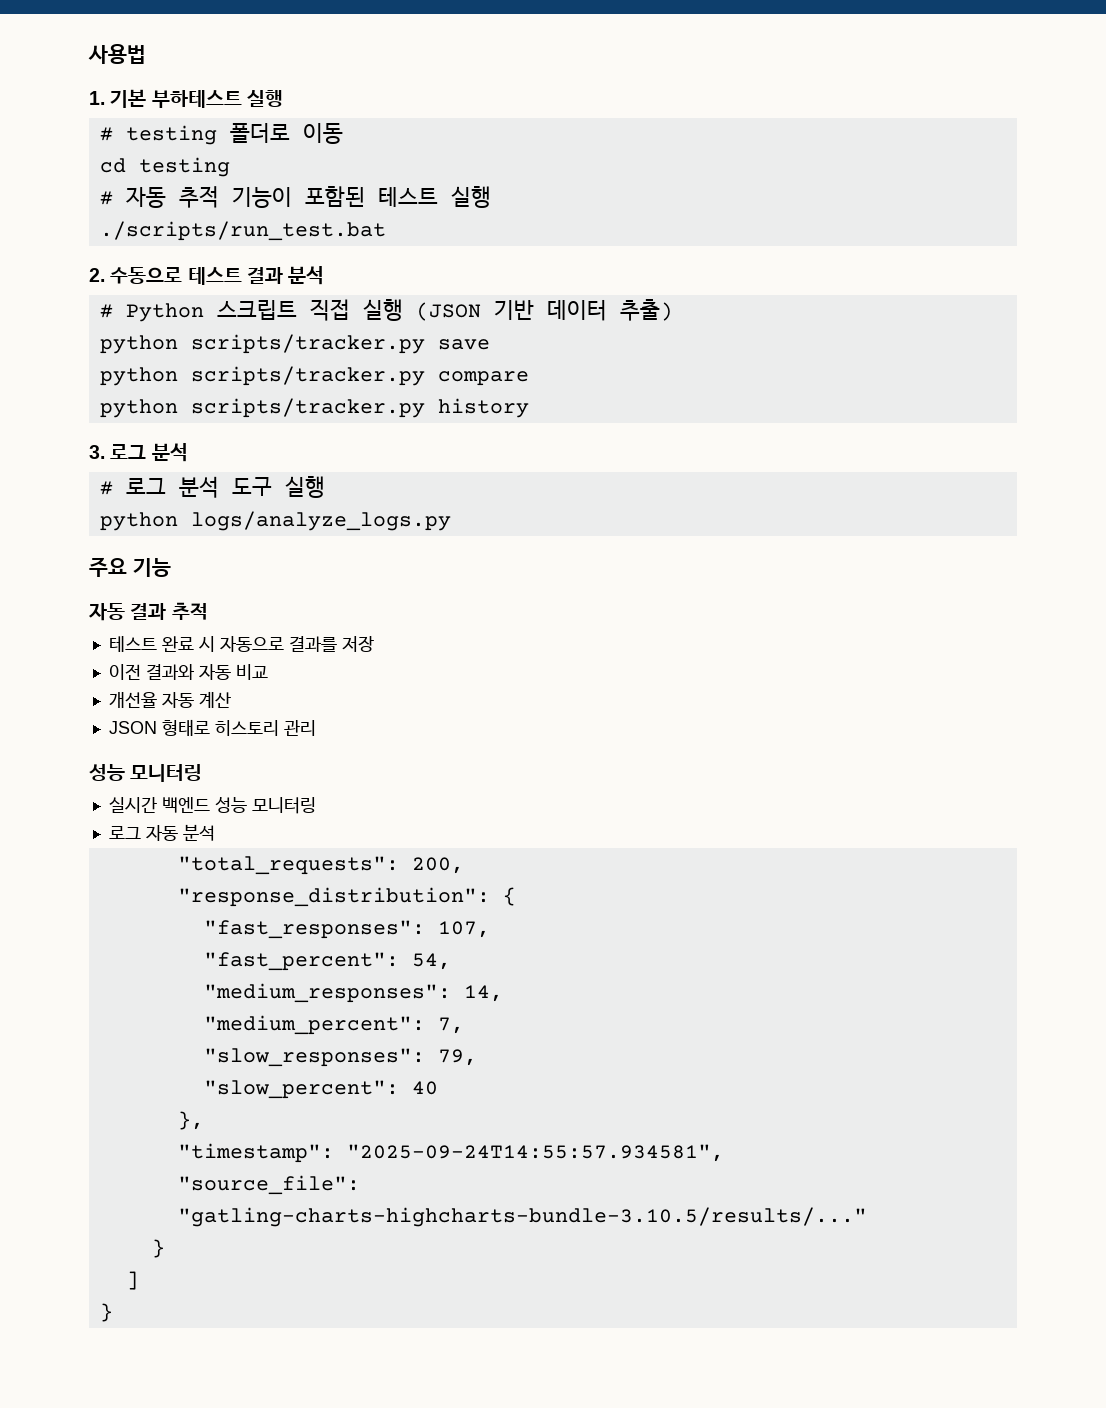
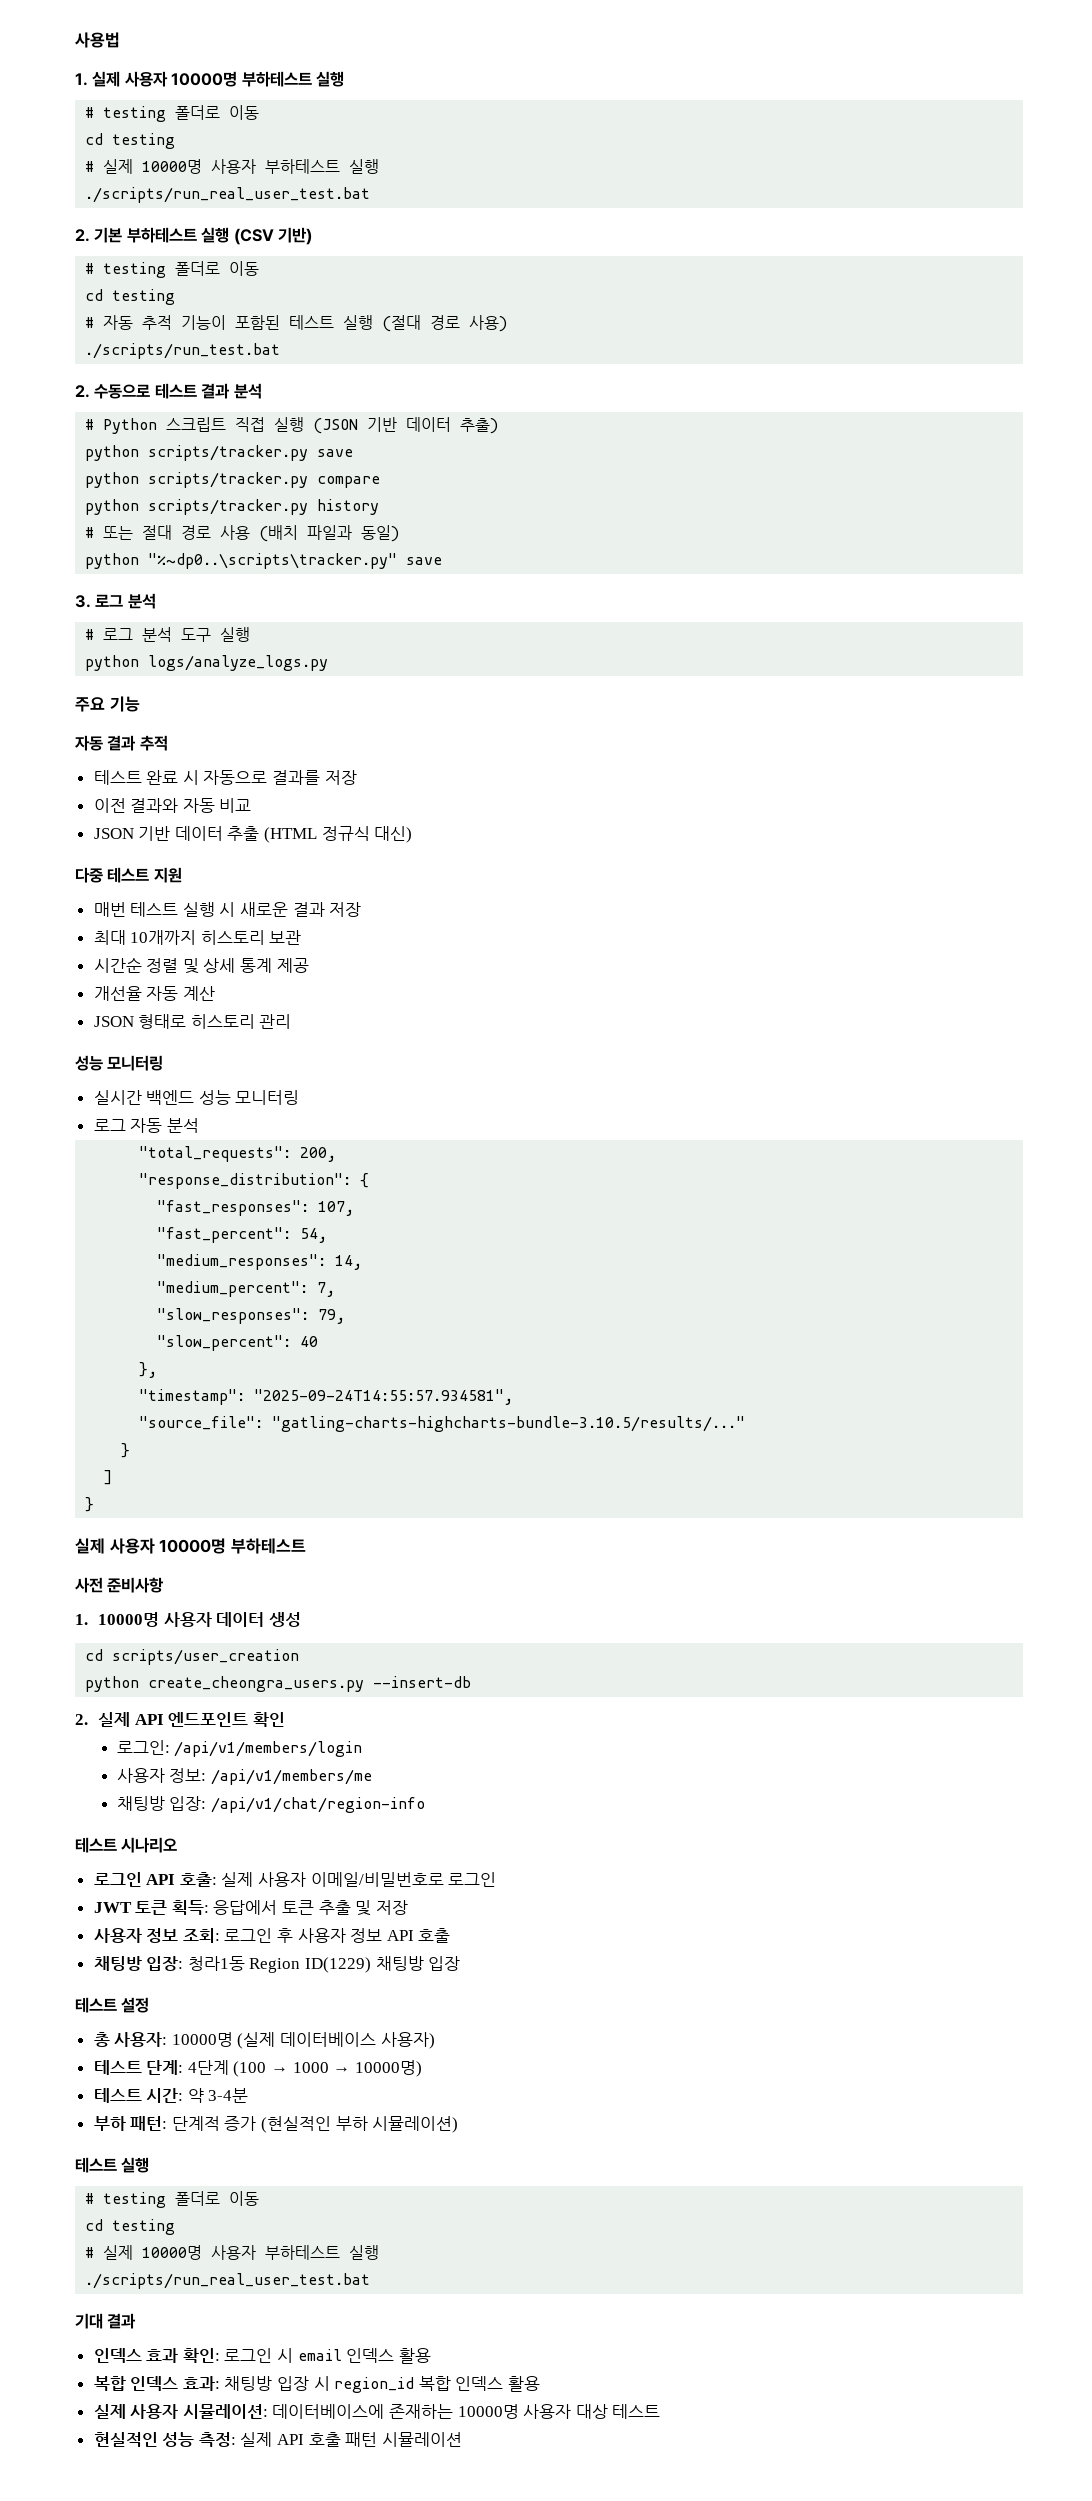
- 1. 기본 부하테스트 실행
+ 1. 실제 사용자 10000명 부하테스트 실행
+ # testing 폴더로 이동
+ cd testing
+ # 실제 10000명 사용자 부하테스트 실행
+ ./scripts/run_real_user_test.bat
+ 2. 기본 부하테스트 실행 (CSV 기반)
- # 자동 추적 기능이 포함된 테스트 실행
+ # 자동 추적 기능이 포함된 테스트 실행 (절대 경로 사용)
+ # 또는 절대 경로 사용 (배치 파일과 동일)
+ python "%~dp0..\scripts\tracker.py" save
+ JSON 기반 데이터 추출 (HTML 정규식 대신)
+ 다중 테스트 지원
+ 매번 테스트 실행 시 새로운 결과 저장
+ 최대 10개까지 히스토리 보관
+ 시간순 정렬 및 상세 통계 제공
  ]
  }
+ 실제 사용자 10000명 부하테스트
+ 사전 준비사항
+ 1. 10000명 사용자 데이터 생성
+ cd scripts/user_creation
+ python create_cheongra_users.py --insert-db
+ 2. 실제 API 엔드포인트 확인
+ 로그인: /api/v1/members/login
+ 사용자 정보: /api/v1/members/me
+ 채팅방 입장: /api/v1/chat/region-info
+ 테스트 시나리오
+ 로그인 API 호출: 실제 사용자 이메일/비밀번호로 로그인
+ JWT 토큰 획득: 응답에서 토큰 추출 및 저장
+ 사용자 정보 조회: 로그인 후 사용자 정보 API 호출
+ 채팅방 입장: 청라1동 Region ID(1229) 채팅방 입장
+ 테스트 설정
+ 총 사용자: 10000명 (실제 데이터베이스 사용자)
+ 테스트 단계: 4단계 (100 → 1000 → 10000명)
+ 테스트 시간: 약 3-4분
+ 부하 패턴: 단계적 증가 (현실적인 부하 시뮬레이션)
+ 테스트 실행
+ # testing 폴더로 이동
+ cd testing
+ # 실제 10000명 사용자 부하테스트 실행
+ ./scripts/run_real_user_test.bat
+ 기대 결과
+ 인덱스 효과 확인: 로그인 시 email 인덱스 활용
+ 복합 인덱스 효과: 채팅방 입장 시 region_id 복합 인덱스 활용
+ 실제 사용자 시뮬레이션: 데이터베이스에 존재하는 10000명 사용자 대상 테스트
+ 현실적인 성능 측정: 실제 API 호출 패턴 시뮬레이션

